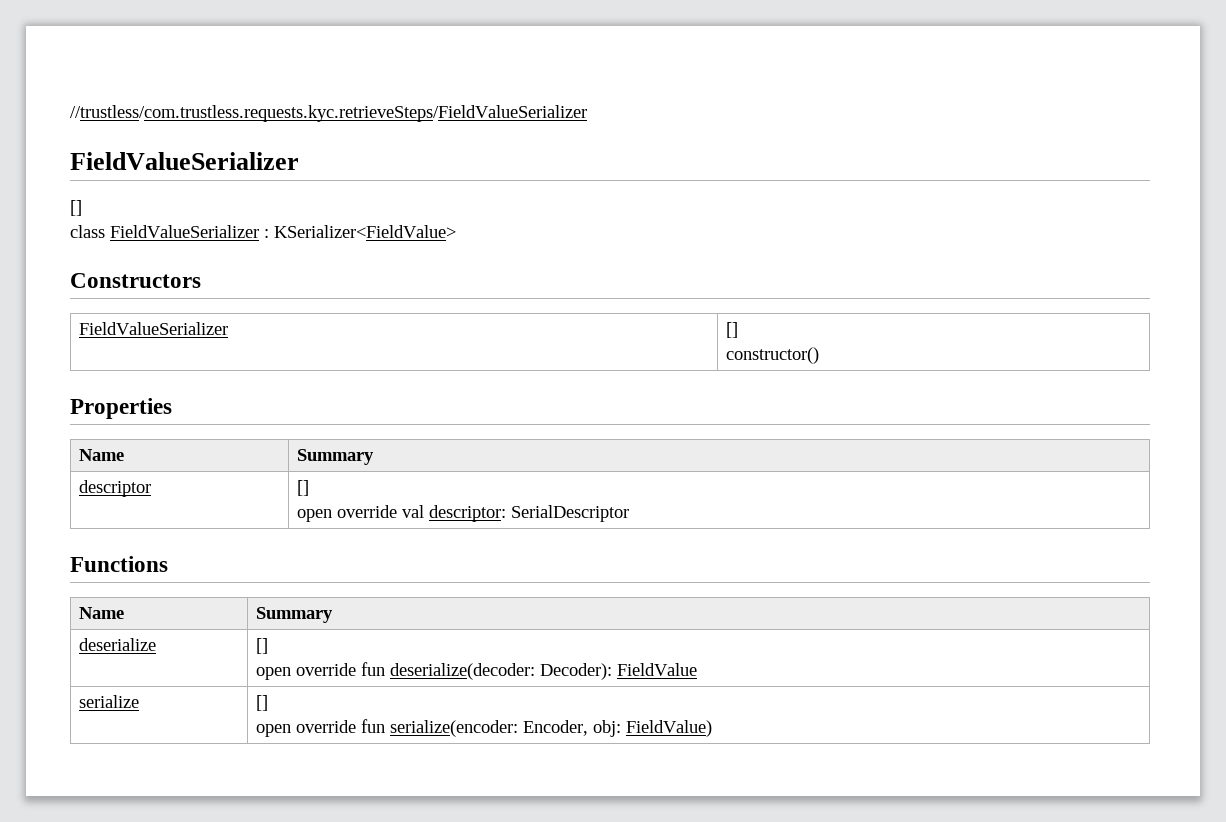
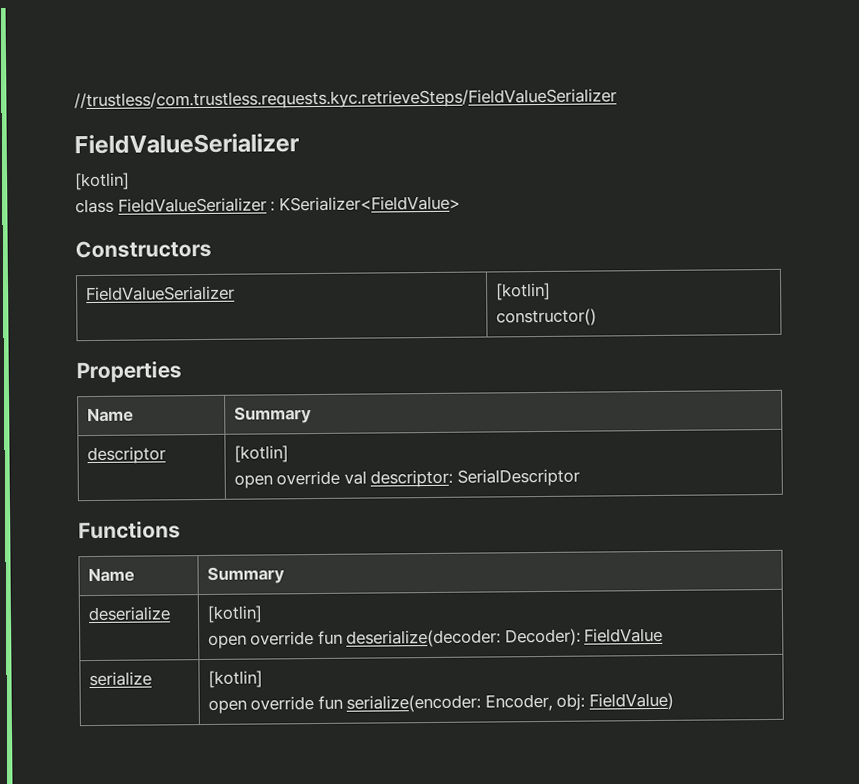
  //trustless/com.trustless.requests.kyc.retrieveSteps/FieldValueSerializer
  FieldValueSerializer
- []
+ [kotlin]
- FieldValueSerializer | []
+ FieldValueSerializer | [kotlin]
- descriptor | []
+ descriptor | [kotlin]
- deserialize | []
+ deserialize | [kotlin]
- serialize | []
+ serialize | [kotlin]

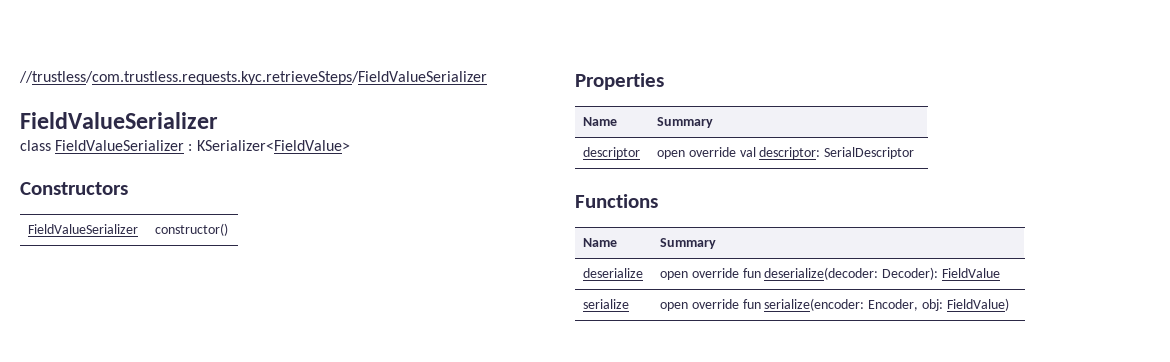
  //trustless/com.trustless.requests.kyc.retrieveSteps/FieldValueSerializer
  FieldValueSerializer
- [kotlin]
- FieldValueSerializer | [kotlin]
- constructor()
+ FieldValueSerializer | constructor()
- descriptor | [kotlin]
- open override val descriptor: SerialDescriptor
+ descriptor | open override val descriptor: SerialDescriptor
- deserialize | [kotlin]
- open override fun deserialize(decoder: Decoder): FieldValue
+ deserialize | open override fun deserialize(decoder: Decoder): FieldValue
- serialize | [kotlin]
- open override fun serialize(encoder: Encoder, obj: FieldValue)
+ serialize | open override fun serialize(encoder: Encoder, obj: FieldValue)

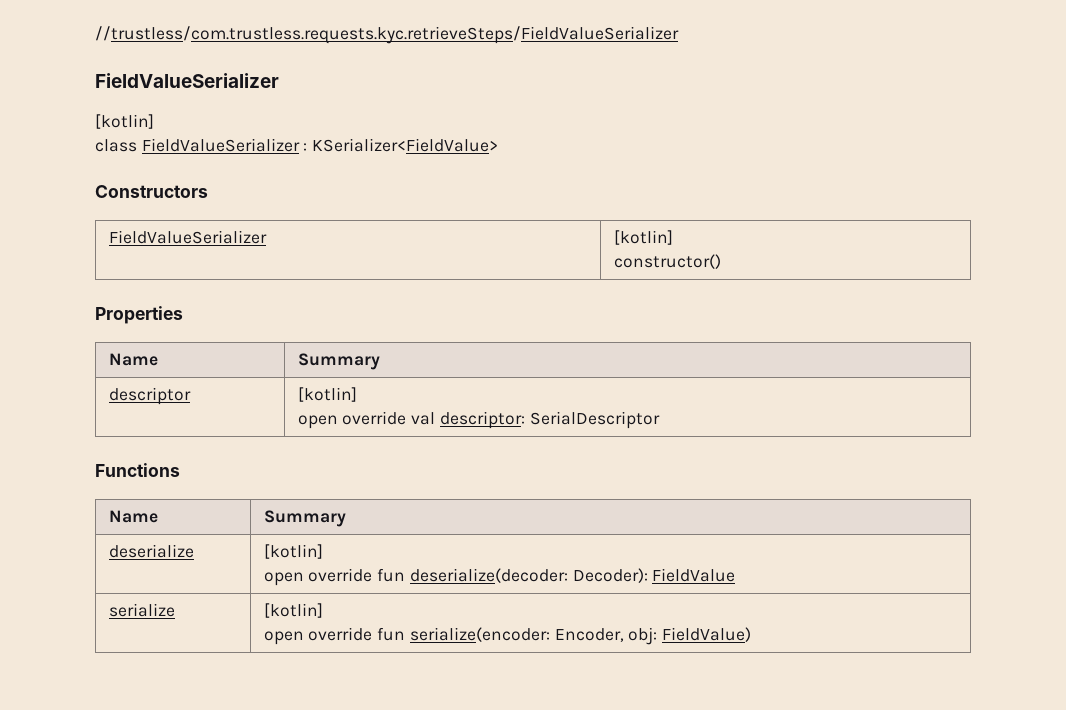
  //trustless/com.trustless.requests.kyc.retrieveSteps/FieldValueSerializer
  FieldValueSerializer
+ [kotlin]
- FieldValueSerializer | constructor()
+ FieldValueSerializer | [kotlin]
+ constructor()
- descriptor | open override val descriptor: SerialDescriptor
+ descriptor | [kotlin]
+ open override val descriptor: SerialDescriptor
- deserialize | open override fun deserialize(decoder: Decoder): FieldValue
+ deserialize | [kotlin]
+ open override fun deserialize(decoder: Decoder): FieldValue
- serialize | open override fun serialize(encoder: Encoder, obj: FieldValue)
+ serialize | [kotlin]
+ open override fun serialize(encoder: Encoder, obj: FieldValue)

